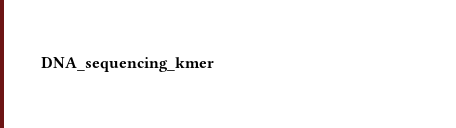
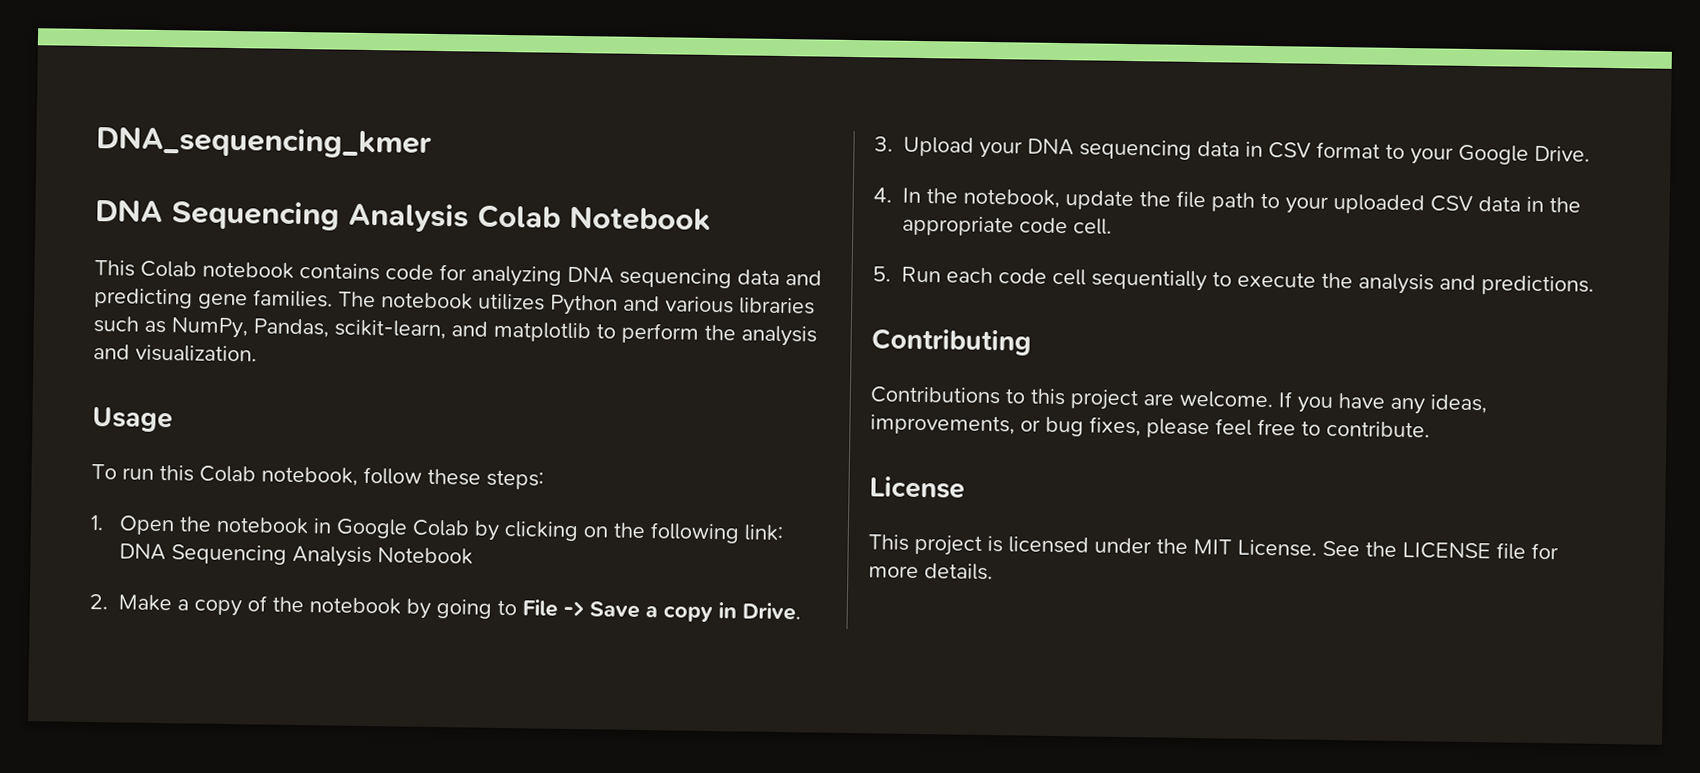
+ DNA Sequencing Analysis Colab Notebook
+ This Colab notebook contains code for analyzing DNA sequencing data and predicting gene families. The notebook utilizes Python and various libraries such as NumPy, Pandas, scikit-learn, and matplotlib to perform the analysis and visualization.
+ Usage
+ To run this Colab notebook, follow these steps:
+ 1. Open the notebook in Google Colab by clicking on the following link: DNA Sequencing Analysis Notebook
+ 2. Make a copy of the notebook by going to File -> Save a copy in Drive.
+ 3. Upload your DNA sequencing data in CSV format to your Google Drive.
+ 4. In the notebook, update the file path to your uploaded CSV data in the appropriate code cell.
+ 5. Run each code cell sequentially to execute the analysis and predictions.
+ Contributing
+ Contributions to this project are welcome. If you have any ideas, improvements, or bug fixes, please feel free to contribute.
+ License
+ This project is licensed under the MIT License. See the LICENSE file for more details.

